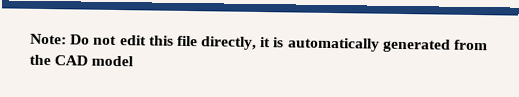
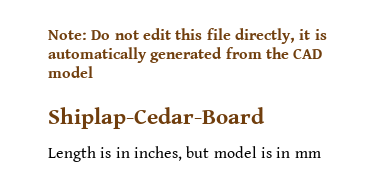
+ Shiplap-Cedar-Board
+ Length is in inches, but model is in mm

